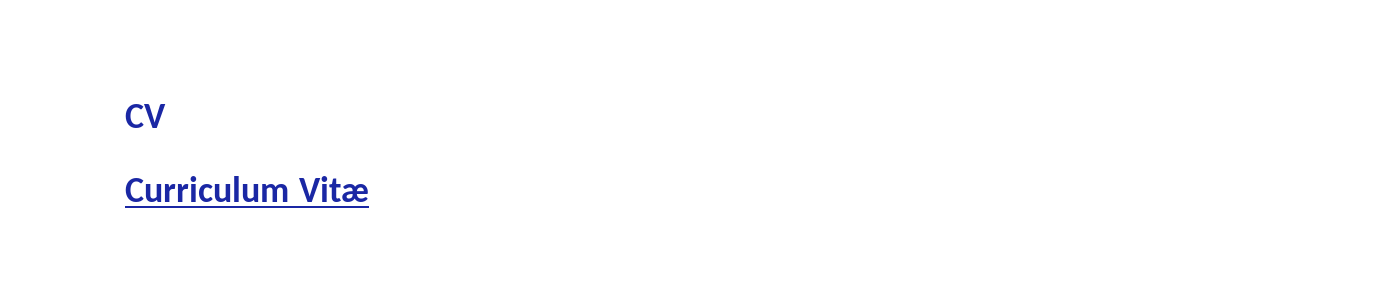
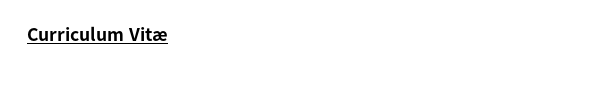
- CV

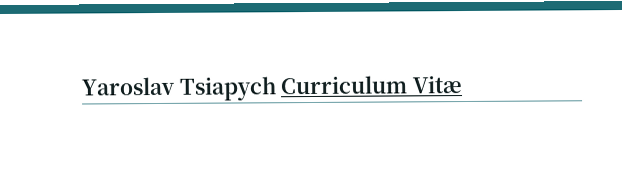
- Curriculum Vitæ
+ Yaroslav Tsiapych Curriculum Vitæ

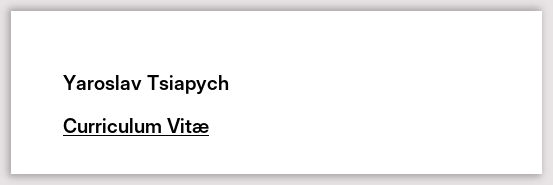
- Yaroslav Tsiapych Curriculum Vitæ
+ Yaroslav Tsiapych
+ Curriculum Vitæ

